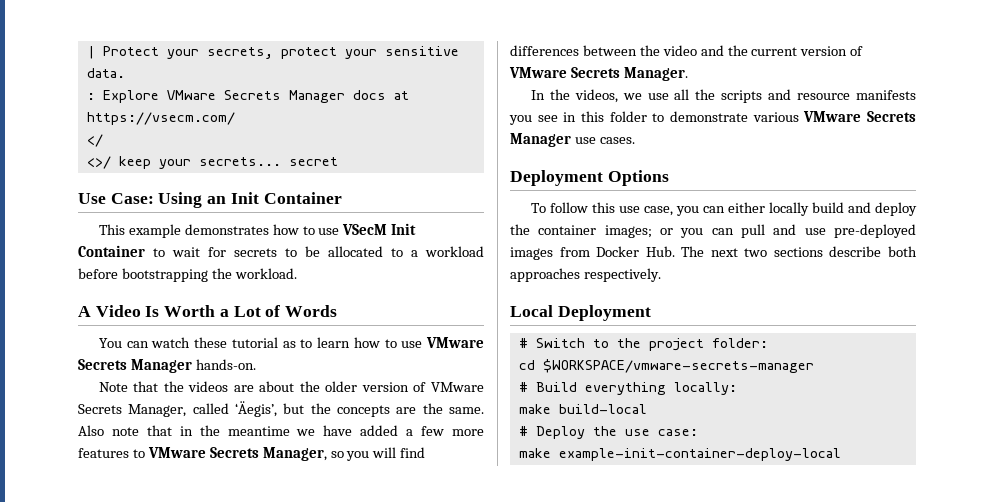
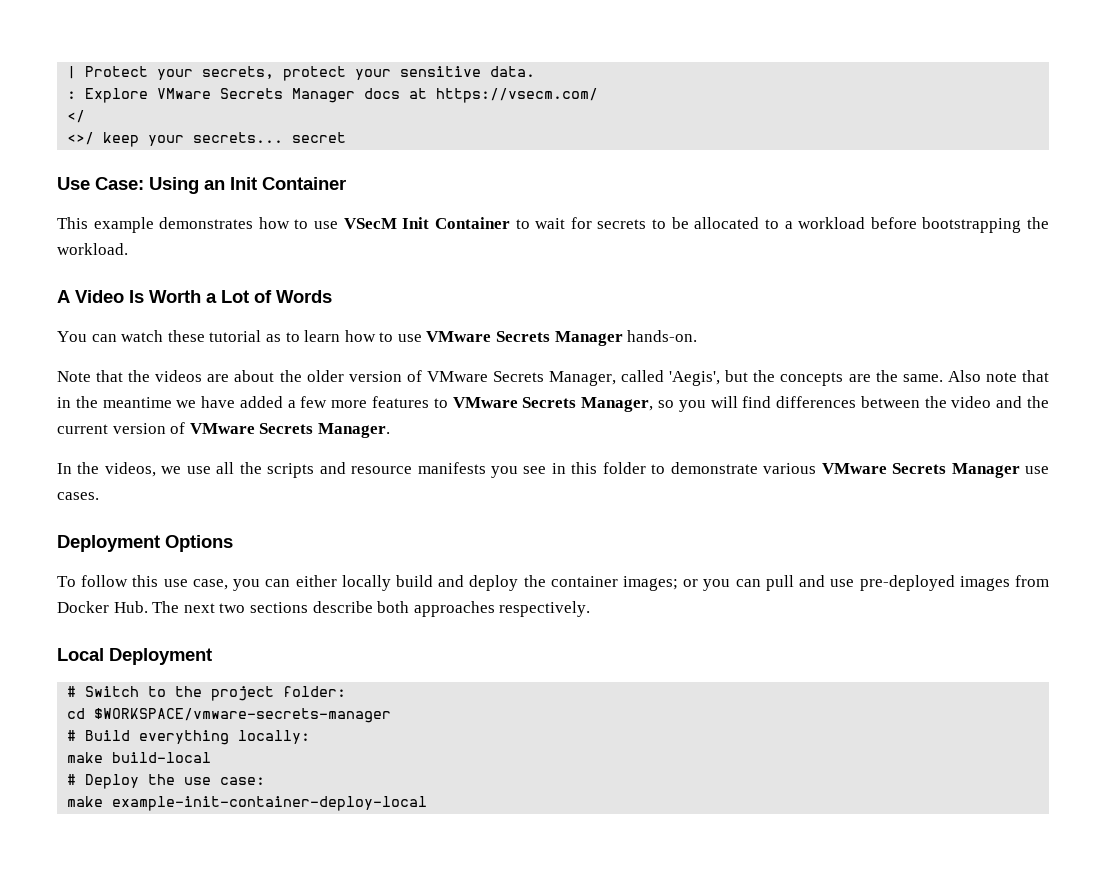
- Note that the videos are about the older version of VMware Secrets Manager, called ‘Äegis’, but the concepts are the same.
+ Note that the videos are about the older version of VMware Secrets Manager, called 'Aegis', but the concepts are the same.

